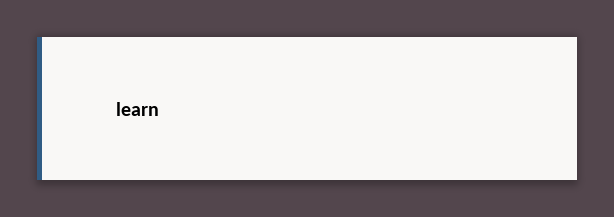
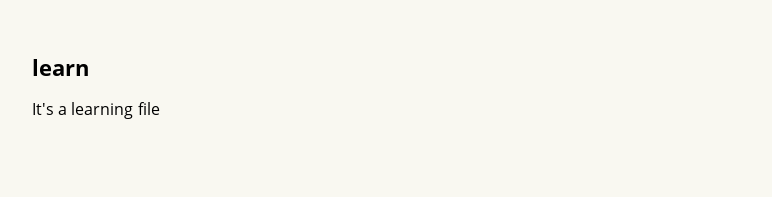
+ It's a learning file

